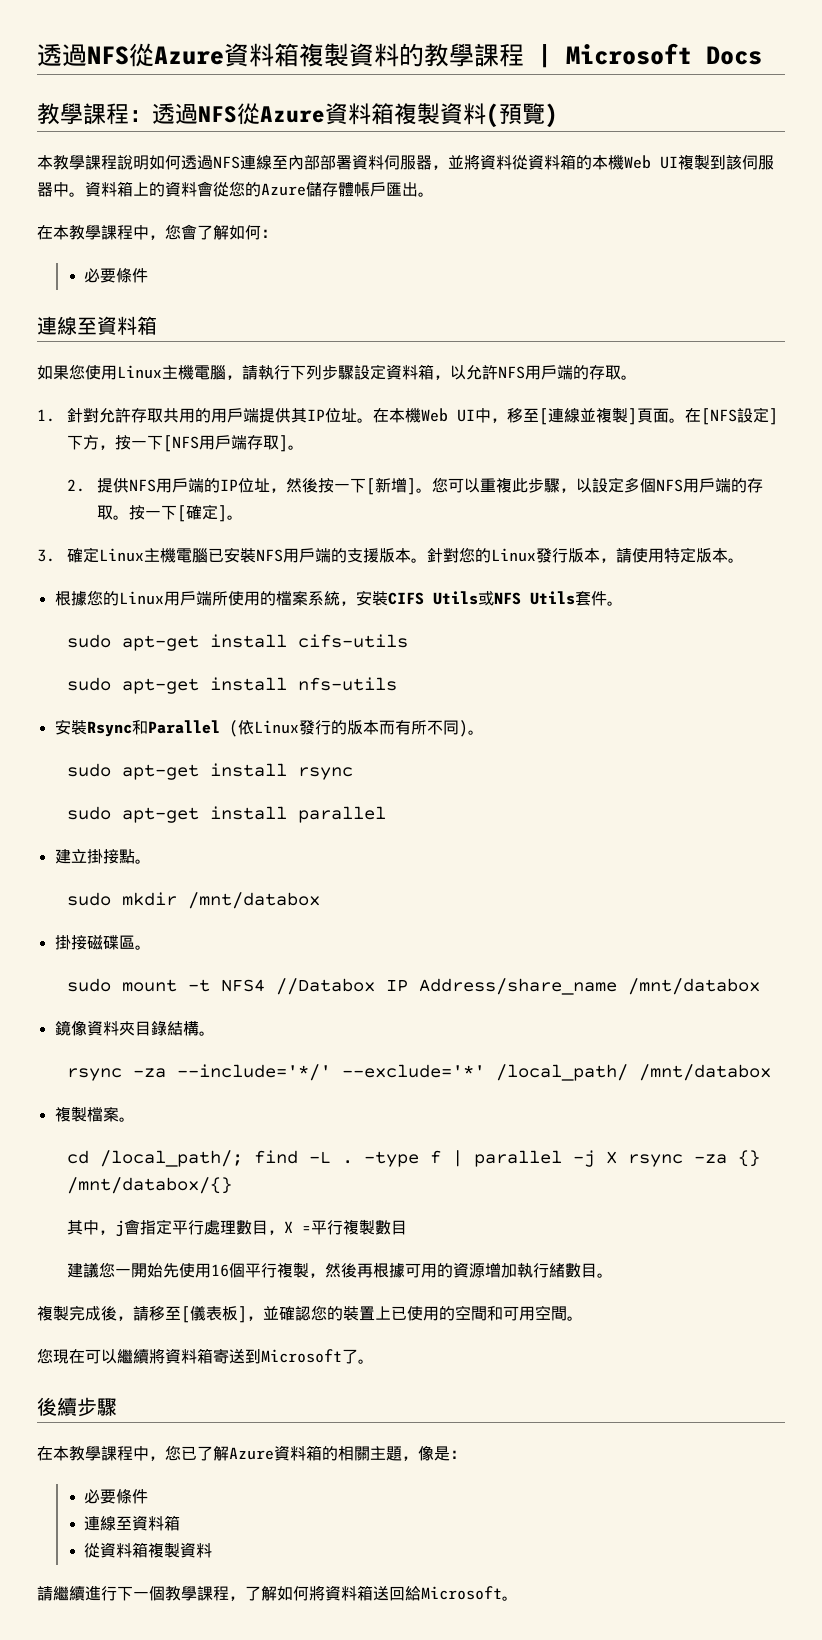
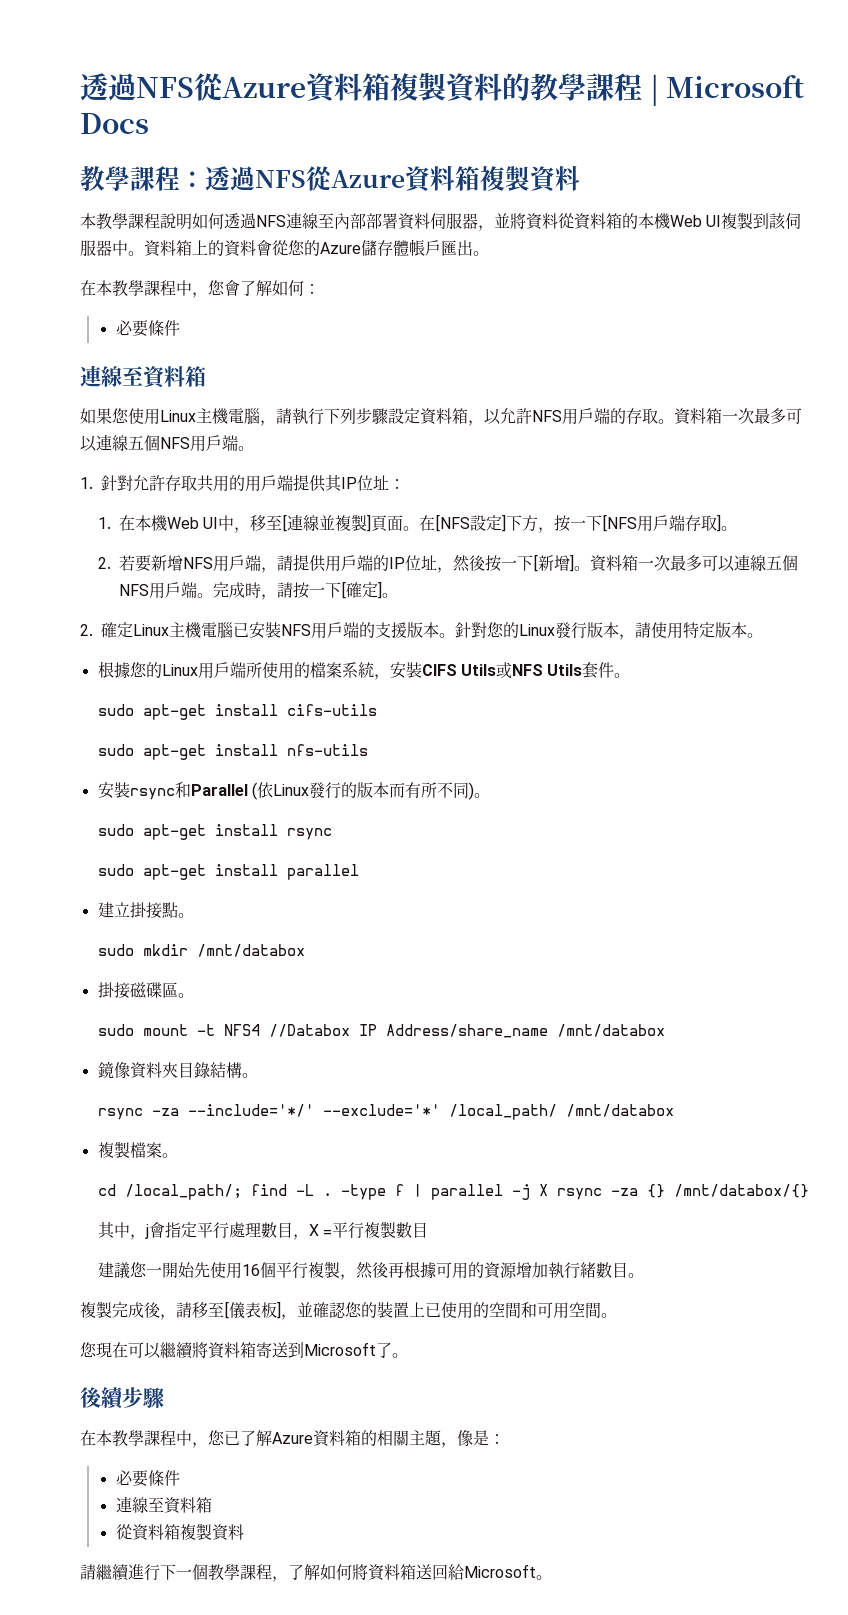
- 教學課程：透過NFS從Azure資料箱複製資料(預覽)
+ 教學課程：透過NFS從Azure資料箱複製資料
- 如果您使用Linux主機電腦，請執行下列步驟設定資料箱，以允許NFS用戶端的存取。
+ 如果您使用Linux主機電腦，請執行下列步驟設定資料箱，以允許NFS用戶端的存取。資料箱一次最多可以連線五個NFS用戶端。
- 1.針對允許存取共用的用戶端提供其IP位址。在本機Web UI中，移至[連線並複製]頁面。
+ 1.針對允許存取共用的用戶端提供其IP位址：
+ 1.在本機Web UI中，移至[連線並複製]頁面。
- 2.提供NFS用戶端的IP位址，然後按一下[新增]。
+ 2.若要新增NFS用戶端，請提供用戶端的IP位址，然後按一下[新增]。
- 您可以重複此步驟，以設定多個NFS用戶端的存取。按一下[確定]。
+ 資料箱一次最多可以連線五個NFS用戶端。完成時，請按一下[確定]。
- 3.確定Linux主機電腦已安裝NFS用戶端的支援版本。
+ 2.確定Linux主機電腦已安裝NFS用戶端的支援版本。
- 安裝Rsync和Parallel (依Linux發行的版本而有所不同)。
+ 安裝rsync和Parallel (依Linux發行的版本而有所不同)。

